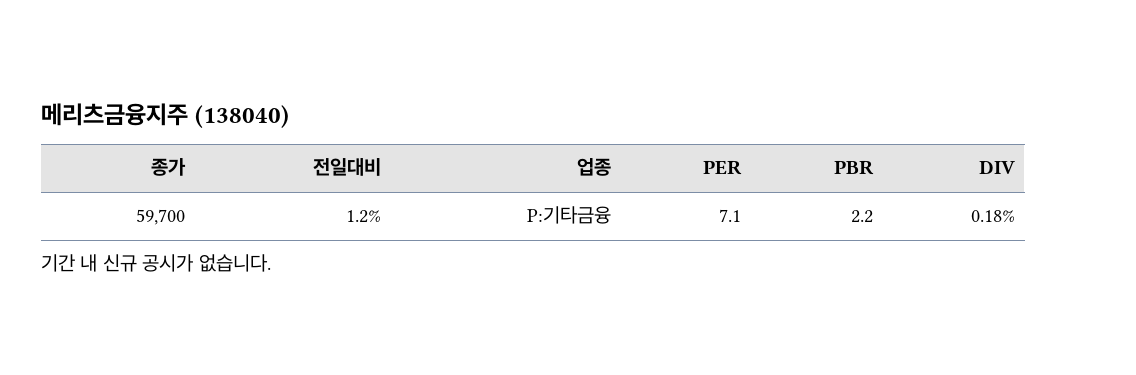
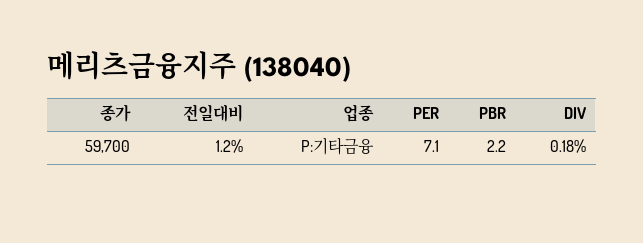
- 기간 내 신규 공시가 없습니다.

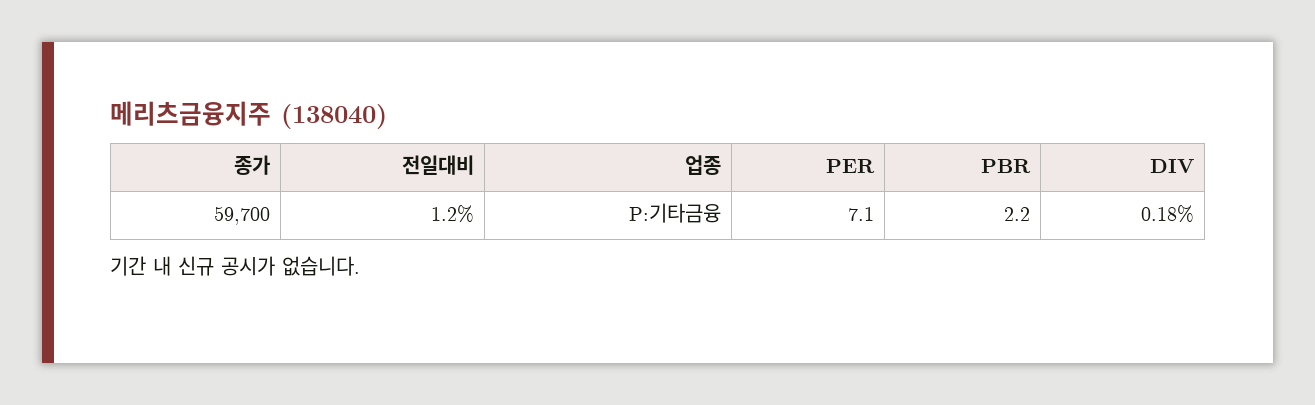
+ 기간 내 신규 공시가 없습니다.

